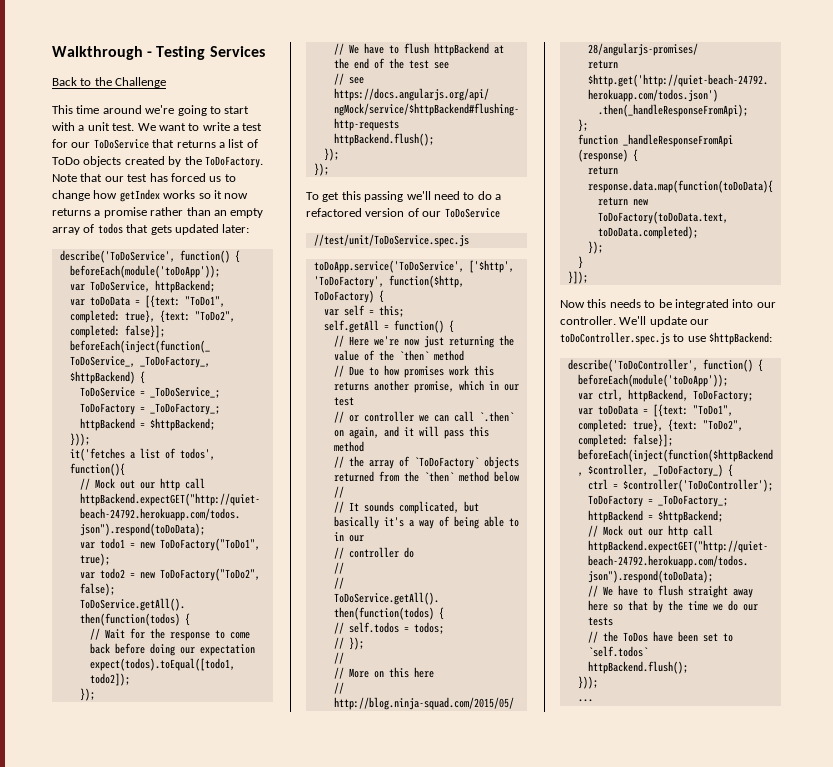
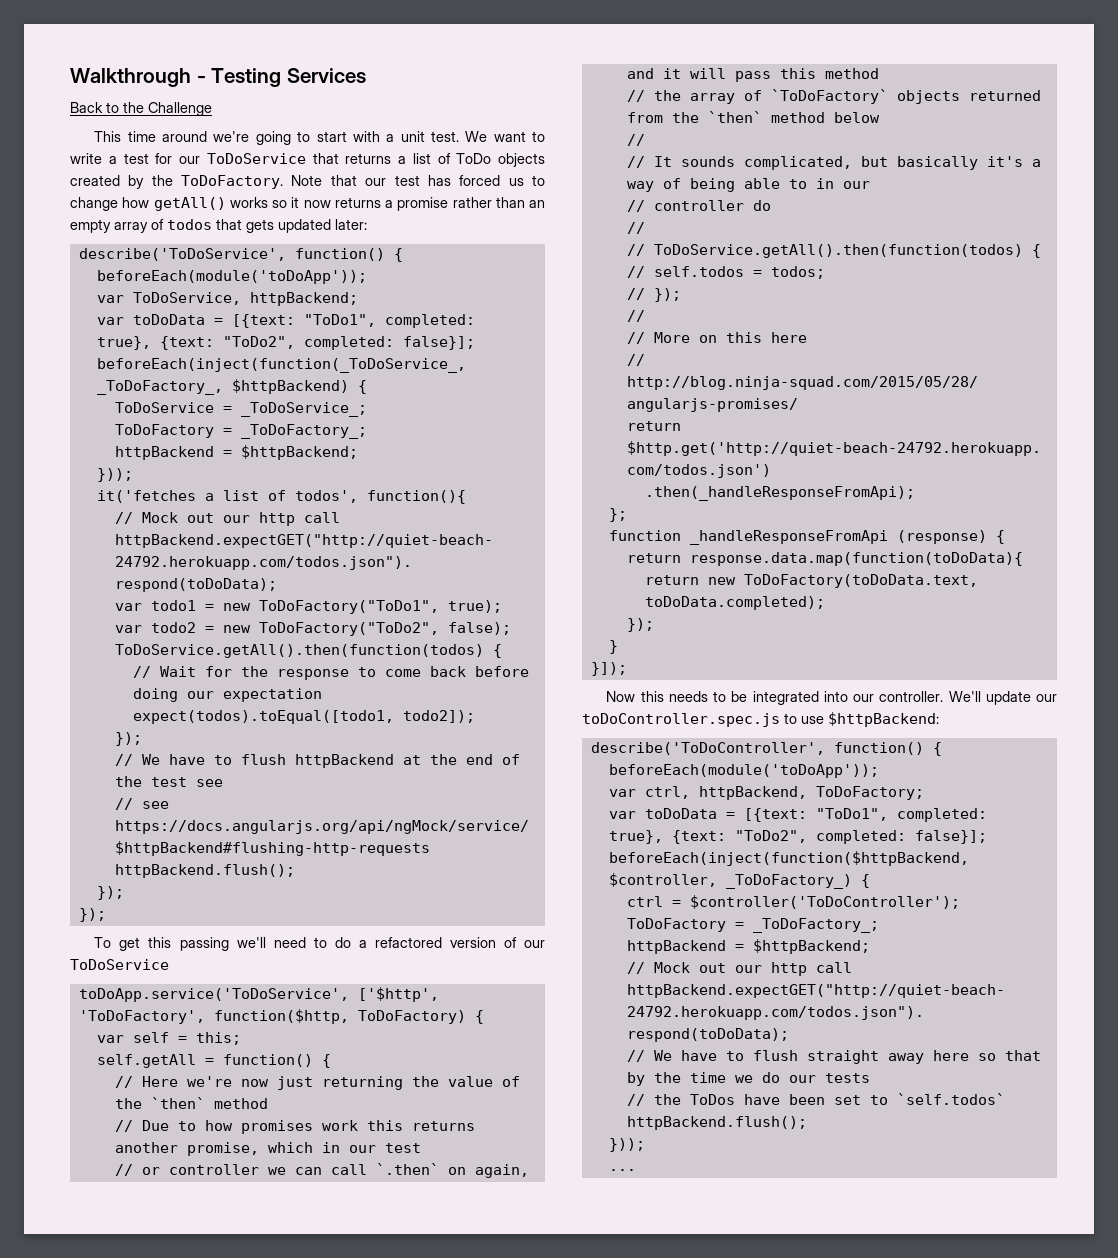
- Note that our test has forced us to change how getIndex works so it now returns a promise rather than an empty array of todos that gets updated later:
+ Note that our test has forced us to change how getAll() works so it now returns a promise rather than an empty array of todos that gets updated later:
- //test/unit/ToDoService.spec.js

